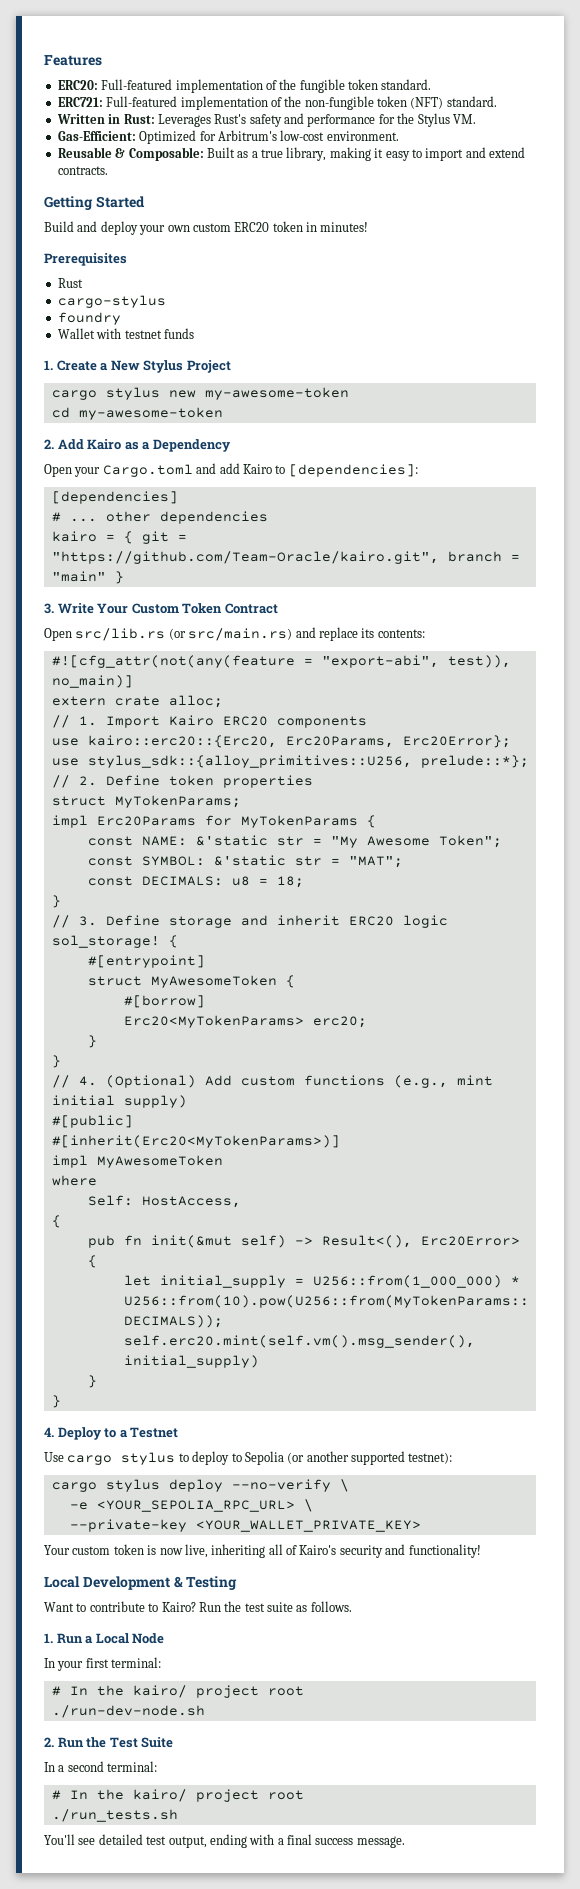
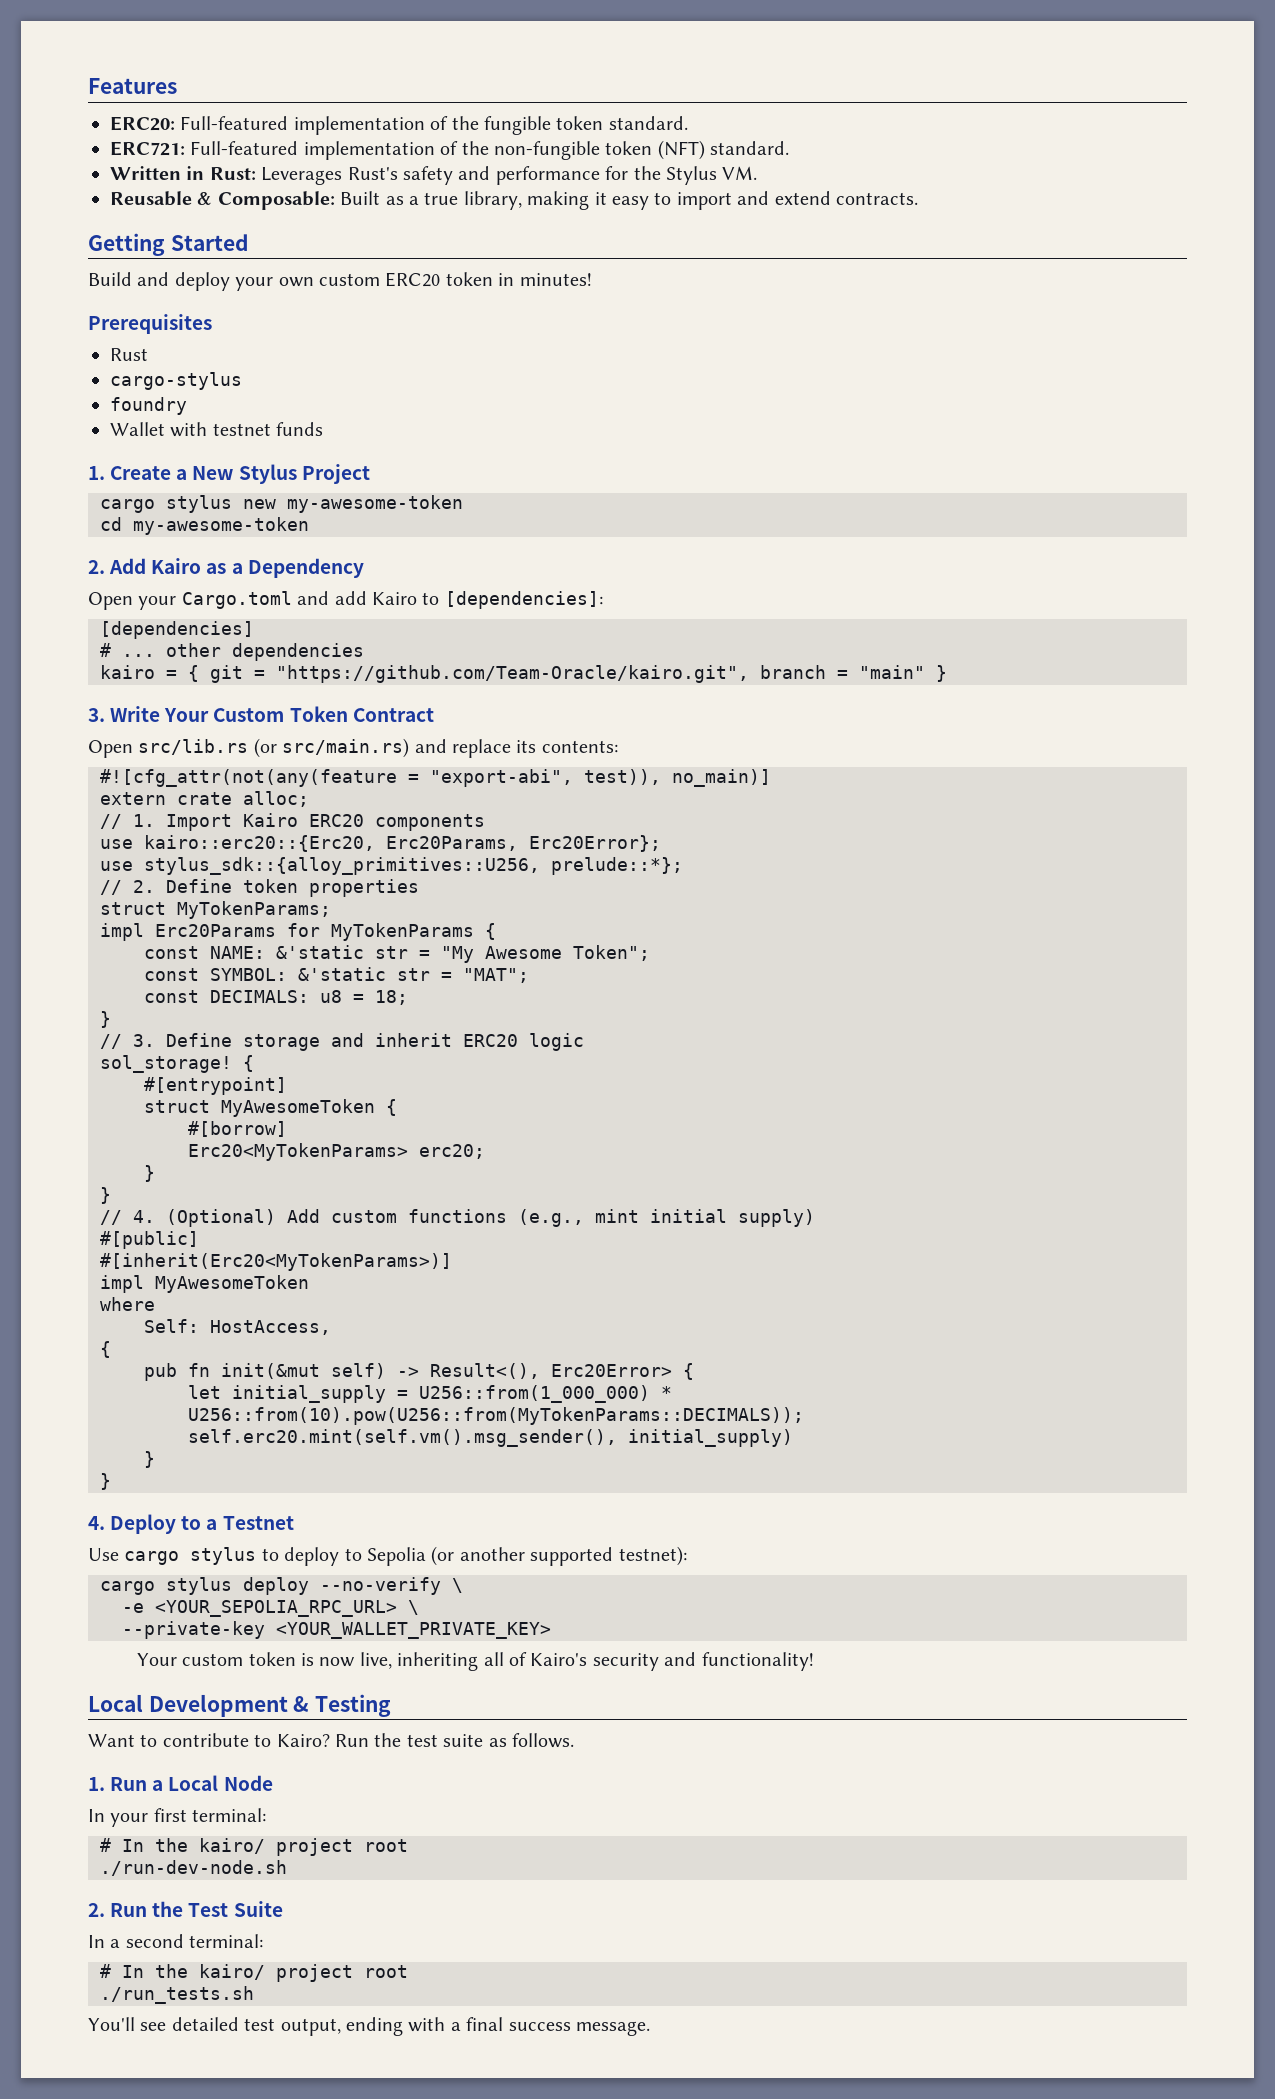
- Gas-Efficient: Optimized for Arbitrum's low-cost environment.

